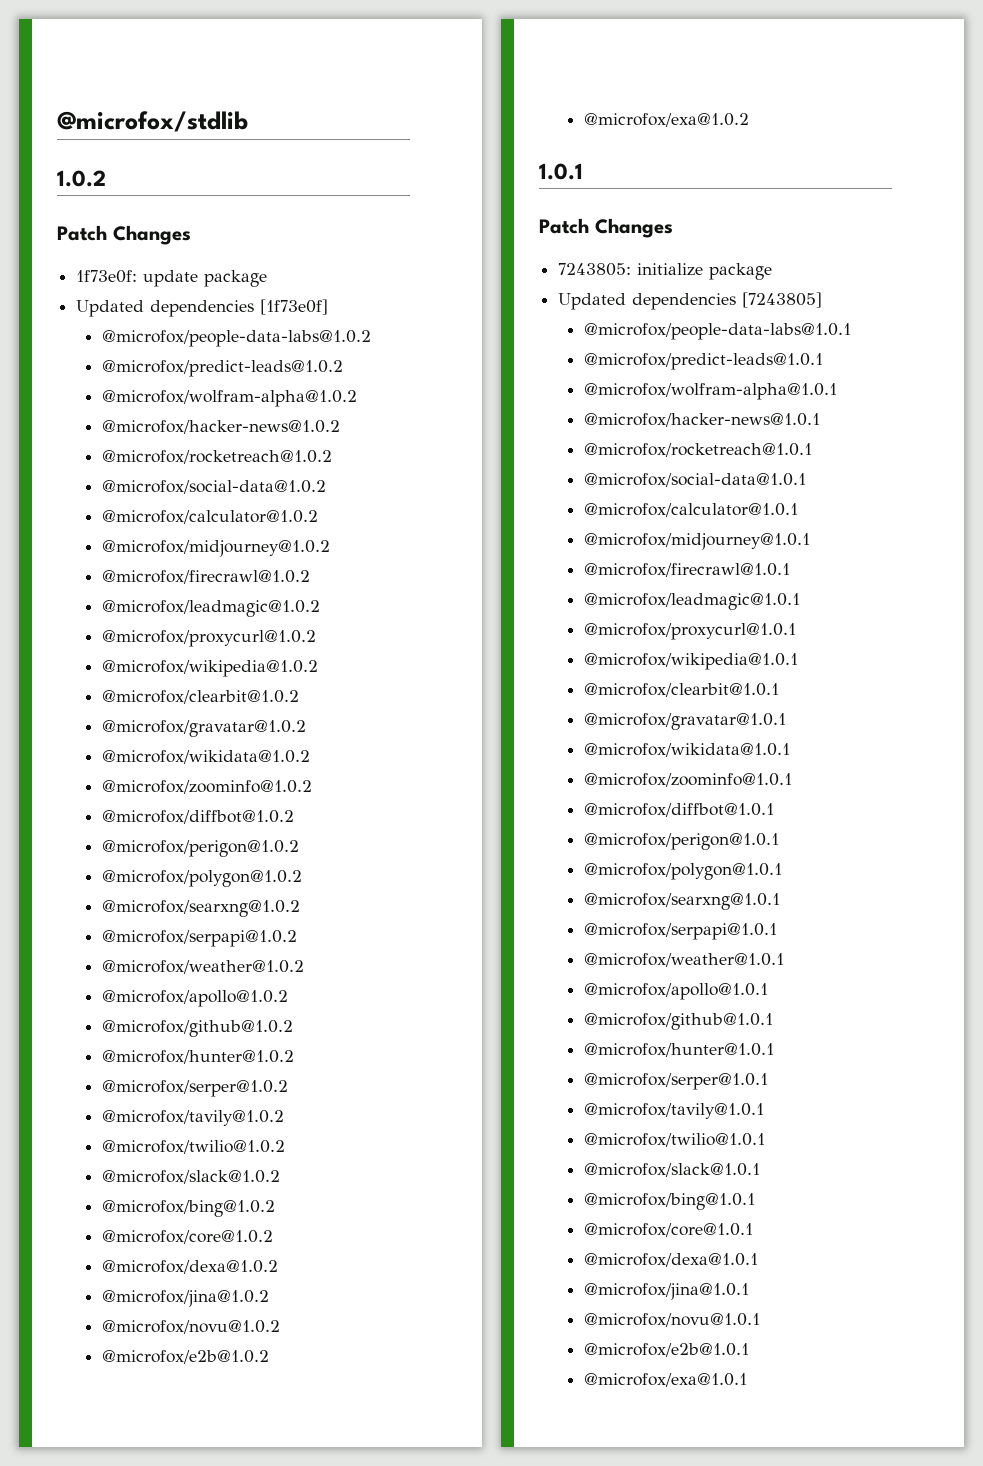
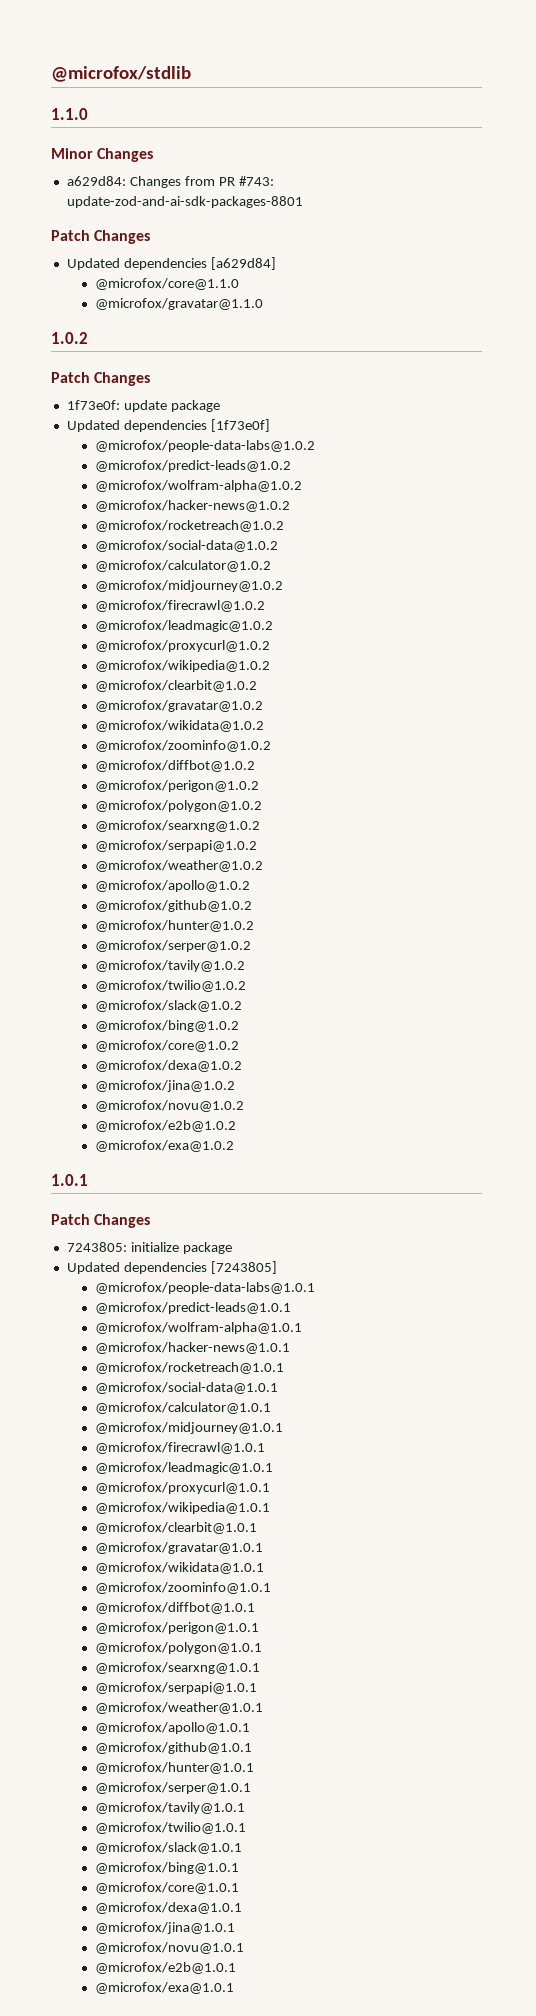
+ 1.1.0
+ Minor Changes
+ a629d84: Changes from PR #743: update-zod-and-ai-sdk-packages-8801
+ Patch Changes
+ Updated dependencies [a629d84]
+ @microfox/core@1.1.0
+ @microfox/gravatar@1.1.0

